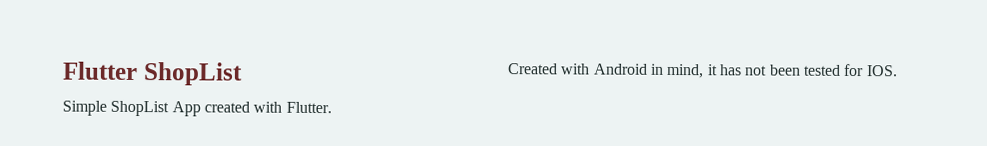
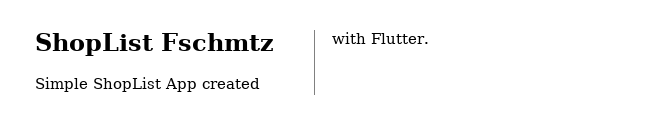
- Flutter ShopList
+ ShopList Fschmtz
- Created with Android in mind, it has not been tested for IOS.

